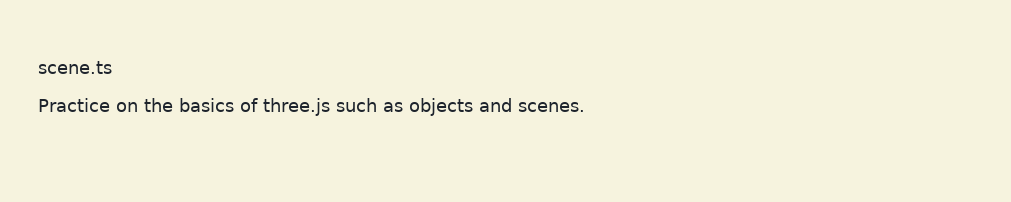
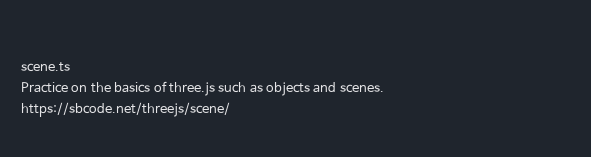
+ https://sbcode.net/threejs/scene/

